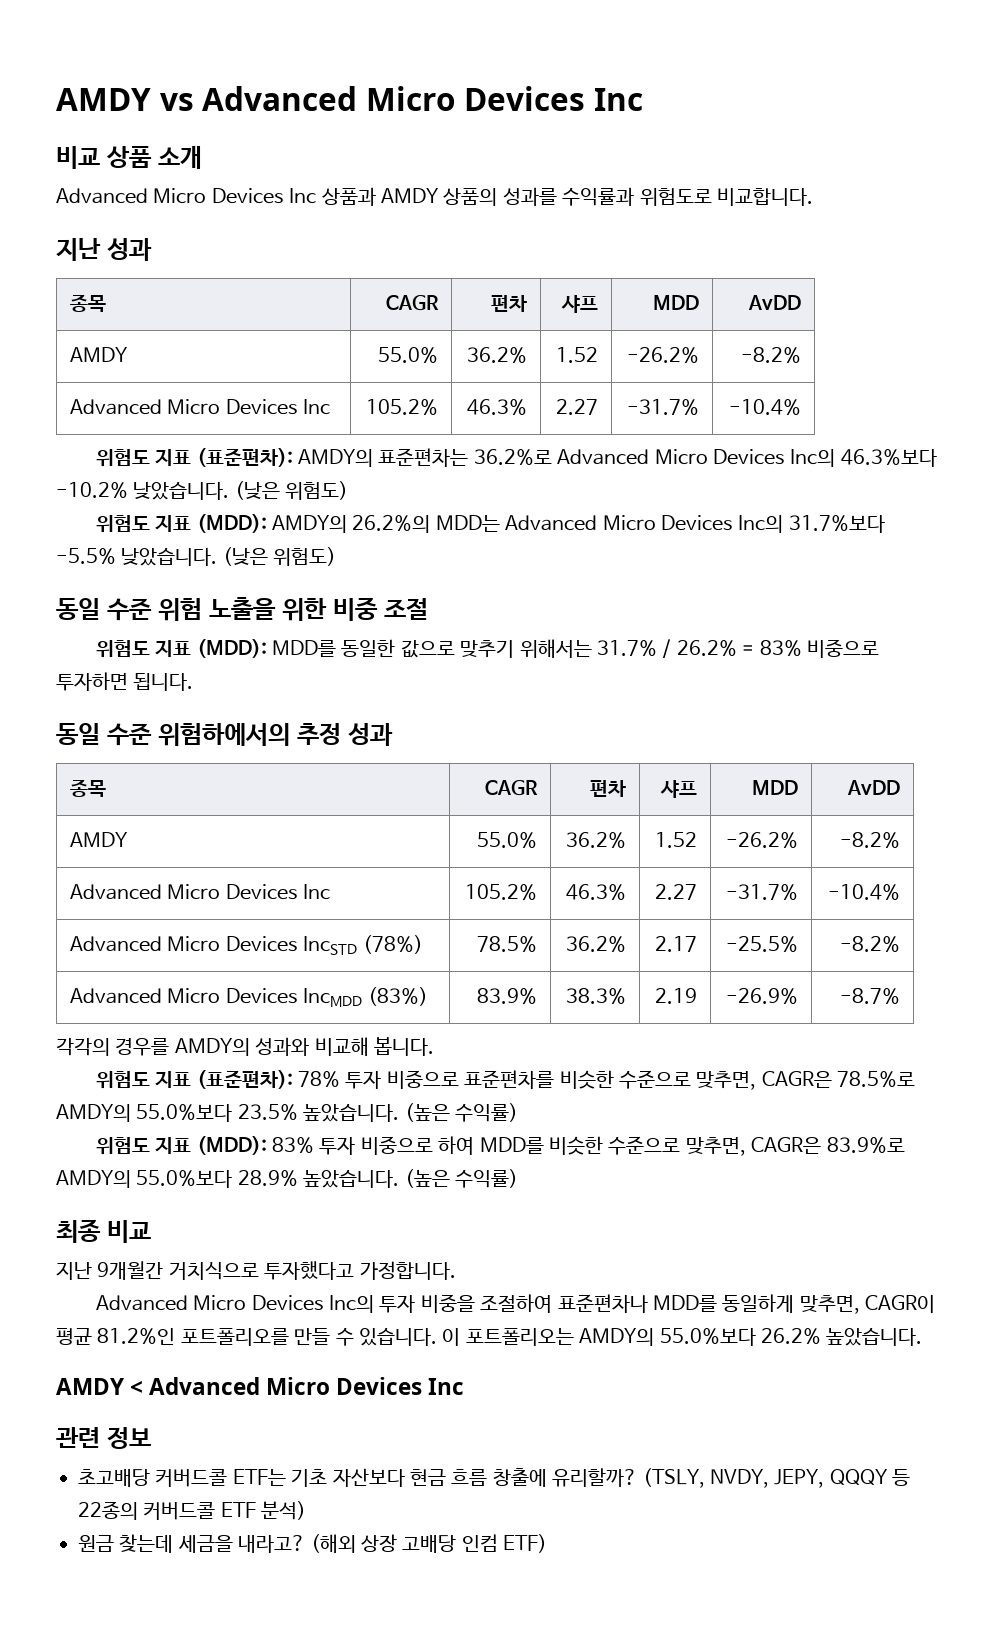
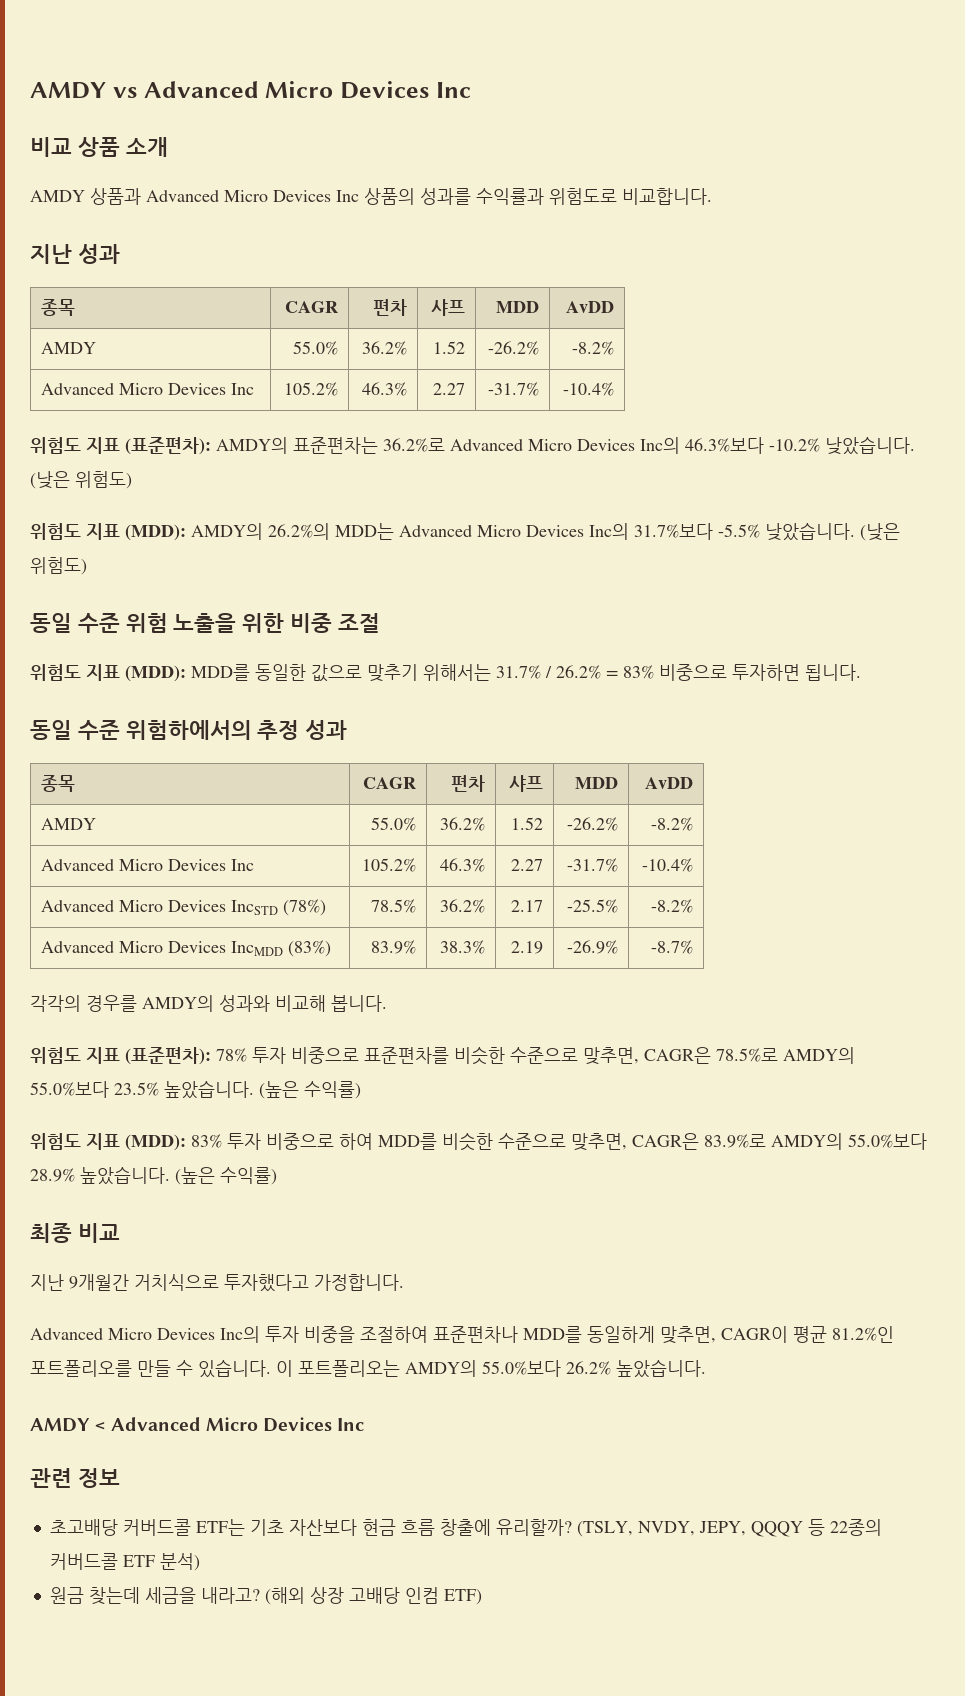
- Advanced Micro Devices Inc 상품과 AMDY 상품의 성과를 수익률과 위험도로 비교합니다.
+ AMDY 상품과 Advanced Micro Devices Inc 상품의 성과를 수익률과 위험도로 비교합니다.

